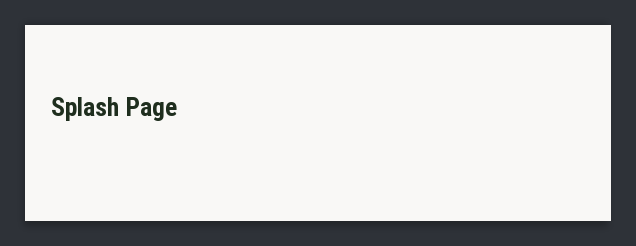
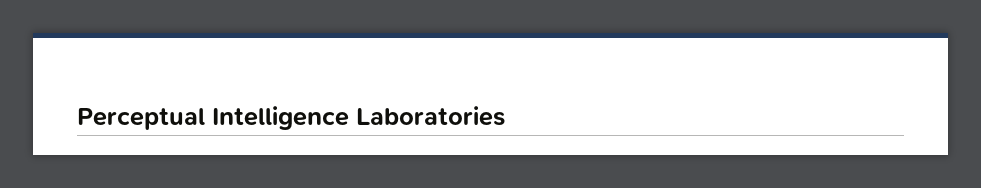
- Splash Page
+ Perceptual Intelligence Laboratories

